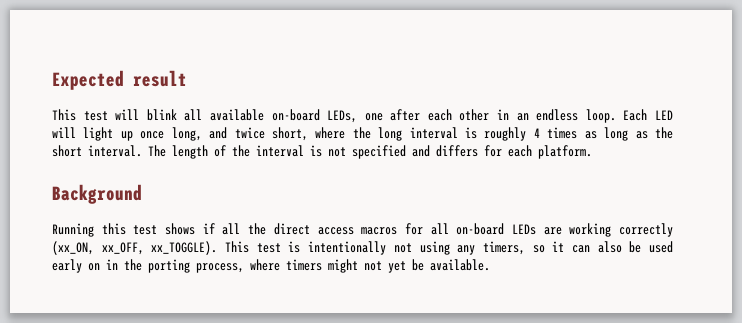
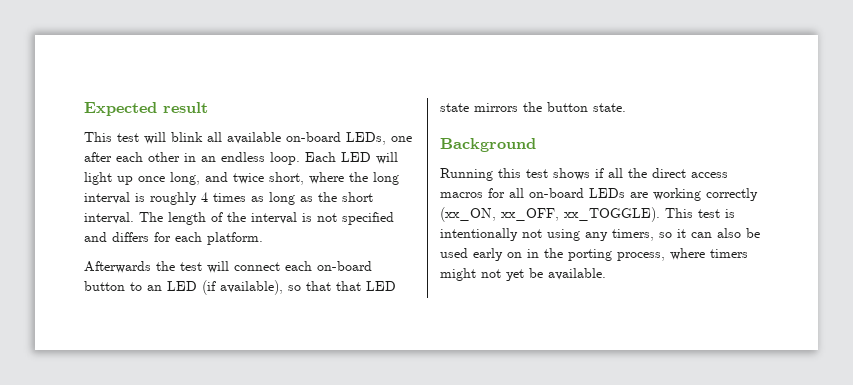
+ Afterwards the test will connect each on-board button to an LED (if available), so that that LED state mirrors the button state.

